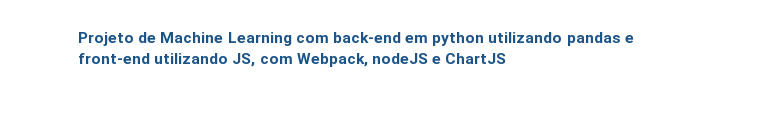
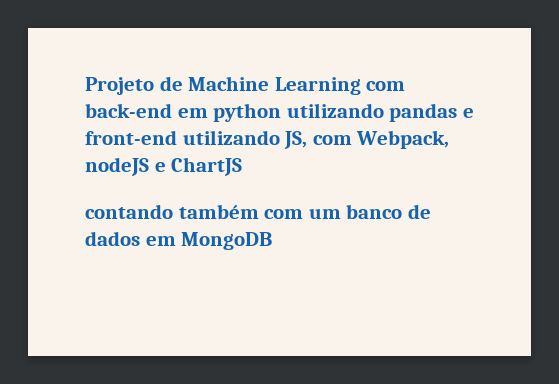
+ contando também com um banco de dados em MongoDB

